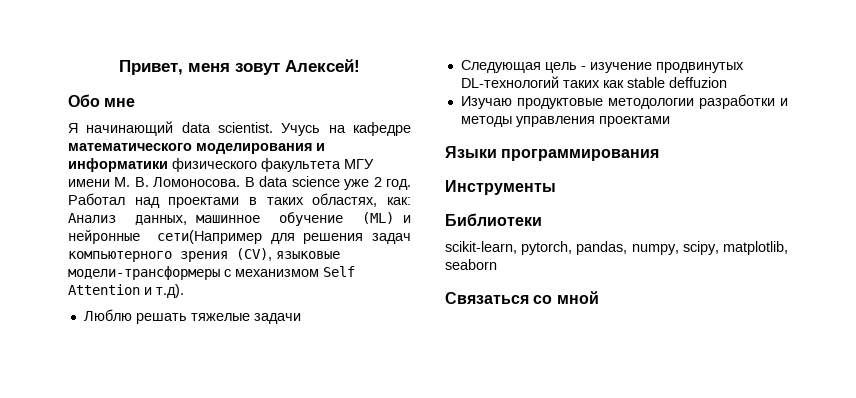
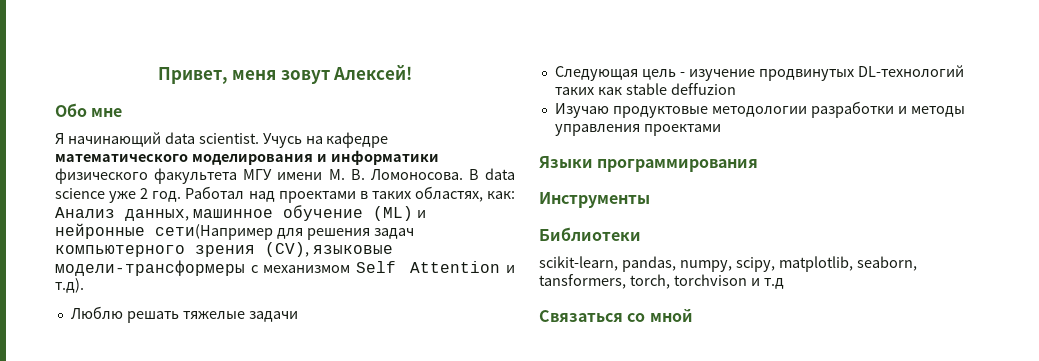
- scikit-learn, pytorch, pandas, numpy, scipy, matplotlib, seaborn
+ scikit-learn, pandas, numpy, scipy, matplotlib, seaborn, tansformers, torch, torchvison и т.д

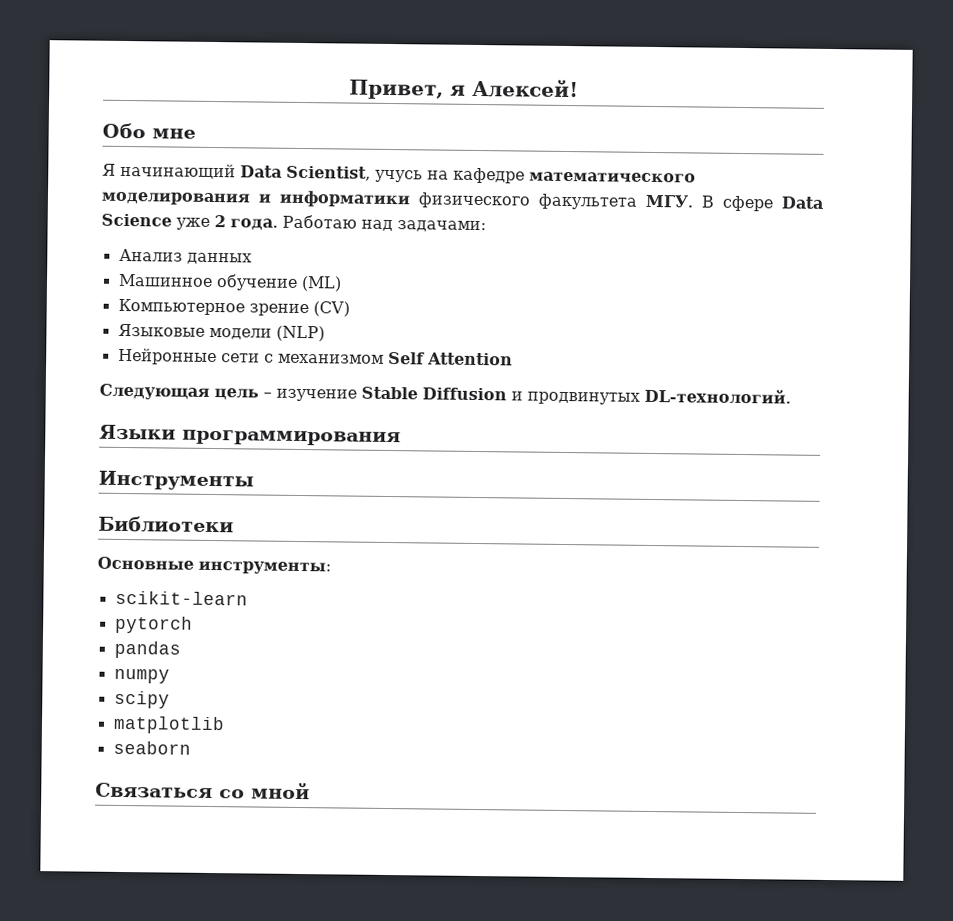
- Привет, меня зовут Алексей!
+ Привет, я Алексей!
- Я начинающий data scientist. Учусь на кафедре математического моделирования и информатики физического факультета МГУ имени М. В. Ломоносова. В data science уже 2 год. Работал над проектами в таких областях, как: Анализ данных, машинное обучение (ML) и нейронные сети(Например для решения задач компьютерного зрения (CV), языковые модели-трансформеры с механизмом Self Attention и т.д).
- Люблю решать тяжелые задачи
- Следующая цель - изучение продвинутых DL-технологий таких как stable deffuzion
- Изучаю продуктовые методологии разработки и методы управления проектами
+ Я начинающий Data Scientist, учусь на кафедре математического моделирования и информатики физического факультета МГУ. В сфере Data Science уже 2 года. Работаю над задачами:
+ Анализ данных
+ Машинное обучение (ML)
+ Компьютерное зрение (CV)
+ Языковые модели (NLP)
+ Нейронные сети с механизмом Self Attention
+ Следующая цель – изучение Stable Diffusion и продвинутых DL-технологий.
  Языки программирования
  Инструменты
  Библиотеки
- scikit-learn, pandas, numpy, scipy, matplotlib, seaborn, tansformers, torch, torchvison и т.д
+ Основные инструменты:
+ scikit-learn
+ pytorch
+ pandas
+ numpy
+ scipy
+ matplotlib
+ seaborn

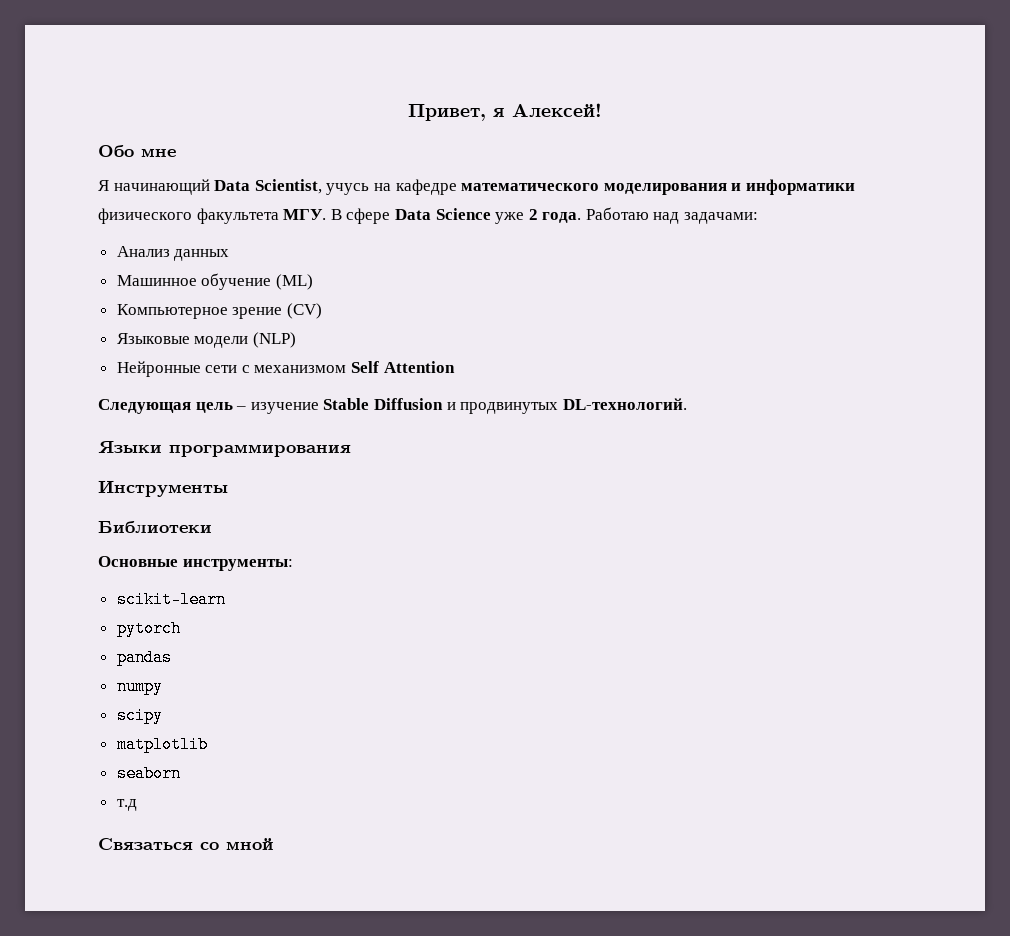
+ т.д

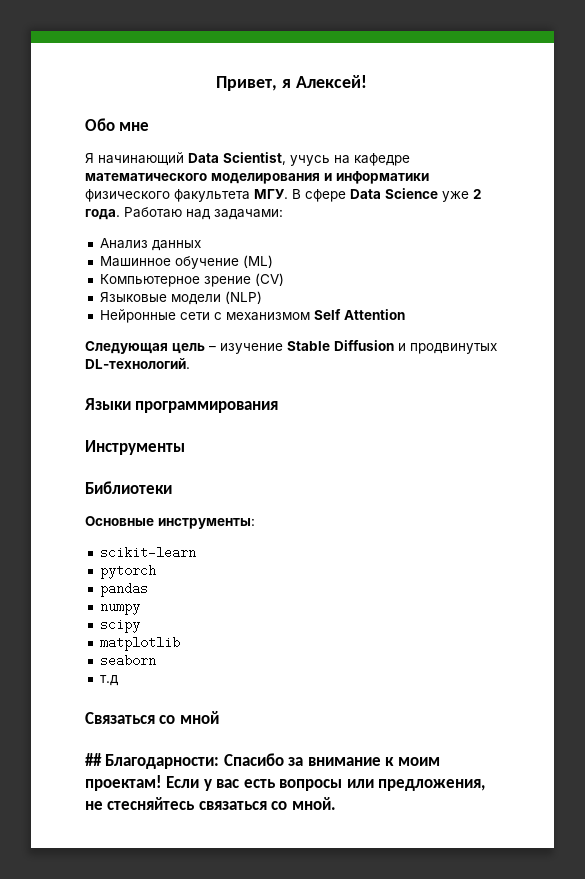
+ ## Благодарности: Спасибо за внимание к моим проектам! Если у вас есть вопросы или предложения, не стесняйтесь связаться со мной.

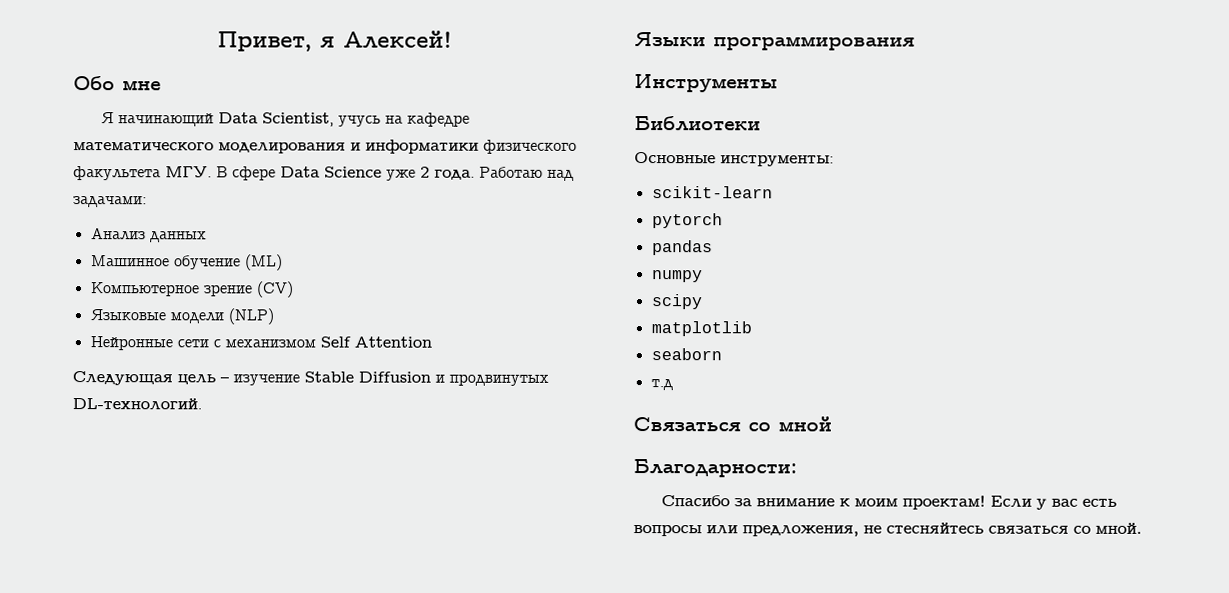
- ## Благодарности: Спасибо за внимание к моим проектам!
+ Благодарности:
+ Спасибо за внимание к моим проектам!

